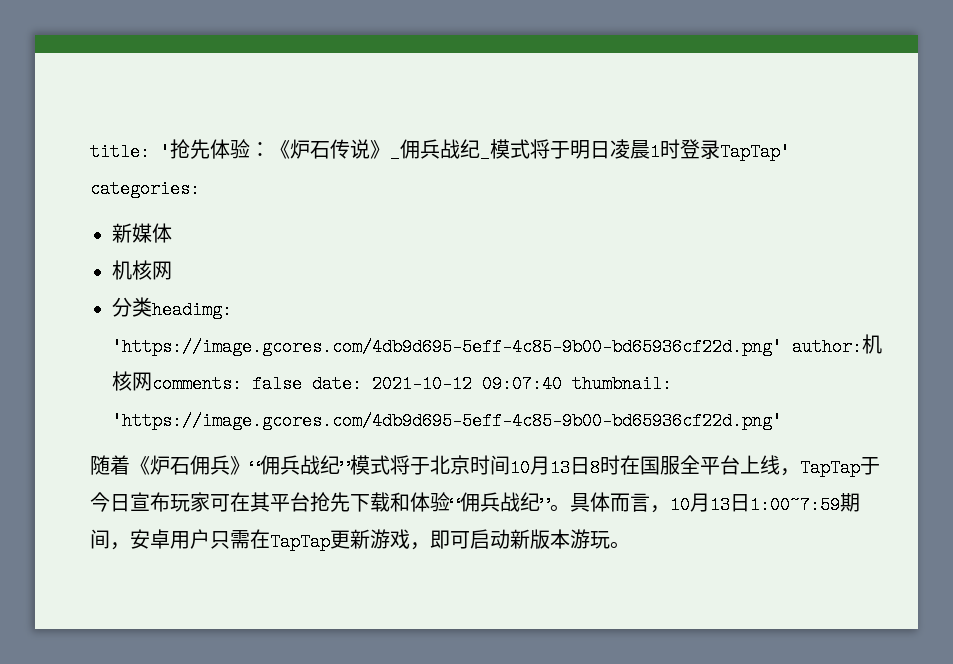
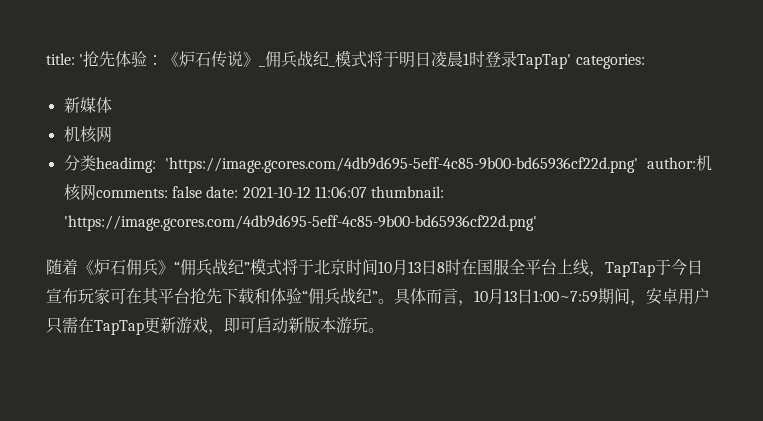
- 分类headimg: 'https://image.gcores.com/4db9d695-5eff-4c85-9b00-bd65936cf22d.png' author:机核网comments: false date: 2021-10-12 09:07:40 thumbnail: 'https://image.gcores.com/4db9d695-5eff-4c85-9b00-bd65936cf22d.png'
+ 分类headimg: 'https://image.gcores.com/4db9d695-5eff-4c85-9b00-bd65936cf22d.png' author:机核网comments: false date: 2021-10-12 11:06:07 thumbnail: 'https://image.gcores.com/4db9d695-5eff-4c85-9b00-bd65936cf22d.png'

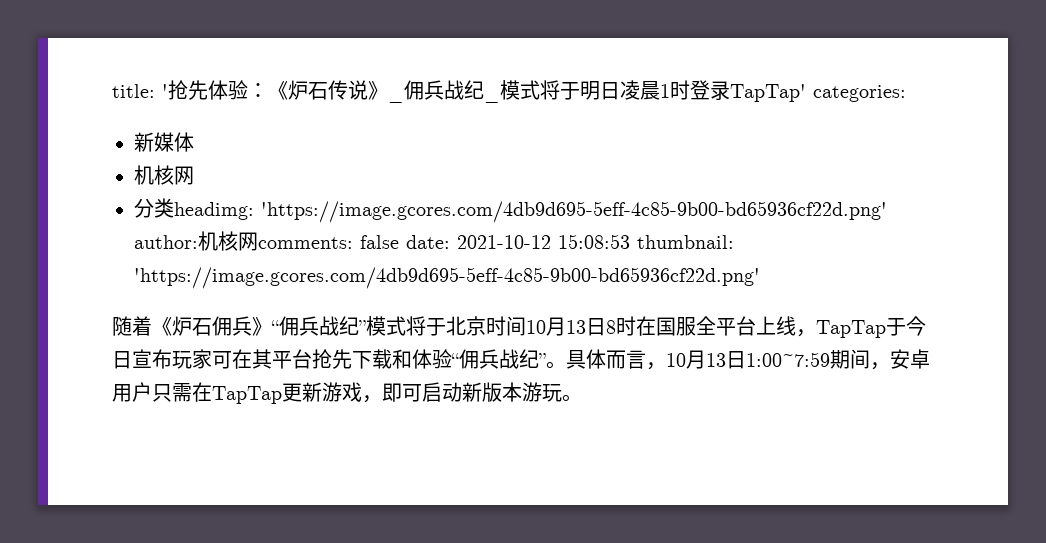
- 分类headimg: 'https://image.gcores.com/4db9d695-5eff-4c85-9b00-bd65936cf22d.png' author:机核网comments: false date: 2021-10-12 11:06:07 thumbnail: 'https://image.gcores.com/4db9d695-5eff-4c85-9b00-bd65936cf22d.png'
+ 分类headimg: 'https://image.gcores.com/4db9d695-5eff-4c85-9b00-bd65936cf22d.png' author:机核网comments: false date: 2021-10-12 15:08:53 thumbnail: 'https://image.gcores.com/4db9d695-5eff-4c85-9b00-bd65936cf22d.png'

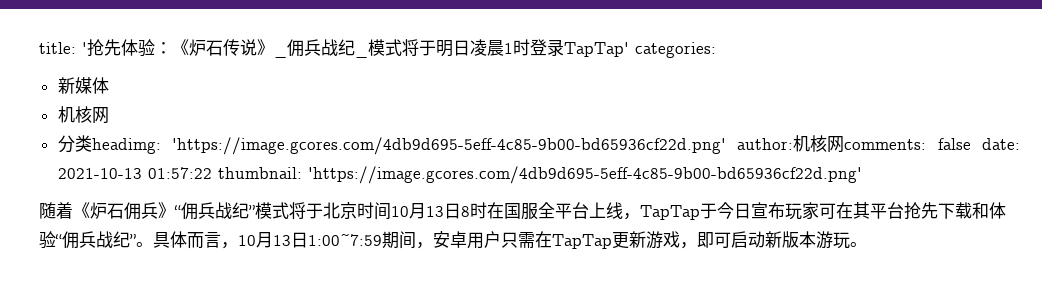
- 分类headimg: 'https://image.gcores.com/4db9d695-5eff-4c85-9b00-bd65936cf22d.png' author:机核网comments: false date: 2021-10-12 15:08:53 thumbnail: 'https://image.gcores.com/4db9d695-5eff-4c85-9b00-bd65936cf22d.png'
+ 分类headimg: 'https://image.gcores.com/4db9d695-5eff-4c85-9b00-bd65936cf22d.png' author:机核网comments: false date: 2021-10-13 01:57:22 thumbnail: 'https://image.gcores.com/4db9d695-5eff-4c85-9b00-bd65936cf22d.png'

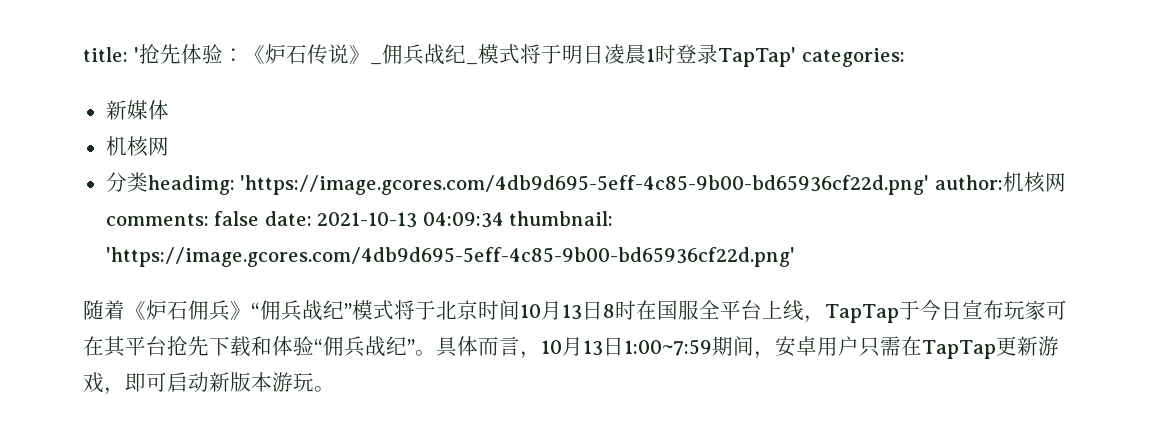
- 分类headimg: 'https://image.gcores.com/4db9d695-5eff-4c85-9b00-bd65936cf22d.png' author:机核网comments: false date: 2021-10-13 01:57:22 thumbnail: 'https://image.gcores.com/4db9d695-5eff-4c85-9b00-bd65936cf22d.png'
+ 分类headimg: 'https://image.gcores.com/4db9d695-5eff-4c85-9b00-bd65936cf22d.png' author:机核网comments: false date: 2021-10-13 04:09:34 thumbnail: 'https://image.gcores.com/4db9d695-5eff-4c85-9b00-bd65936cf22d.png'

